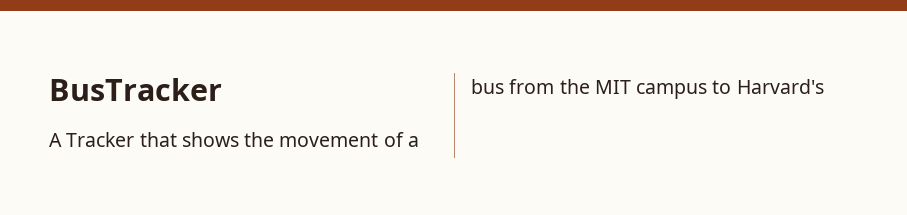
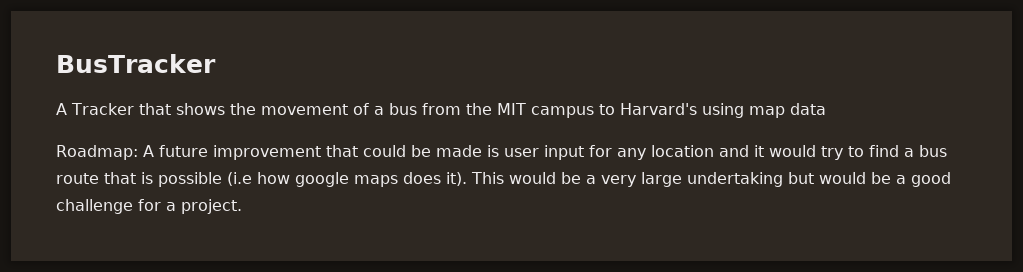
- A Tracker that shows the movement of a bus from the MIT campus to Harvard's
+ A Tracker that shows the movement of a bus from the MIT campus to Harvard's using map data
+ Roadmap: A future improvement that could be made is user input for any location and it would try to find a bus route that is possible (i.e how google maps does it). This would be a very large undertaking but would be a good challenge for a project.

